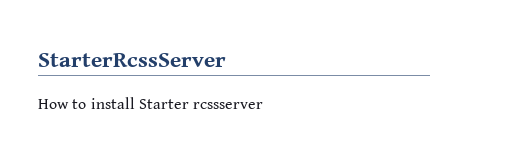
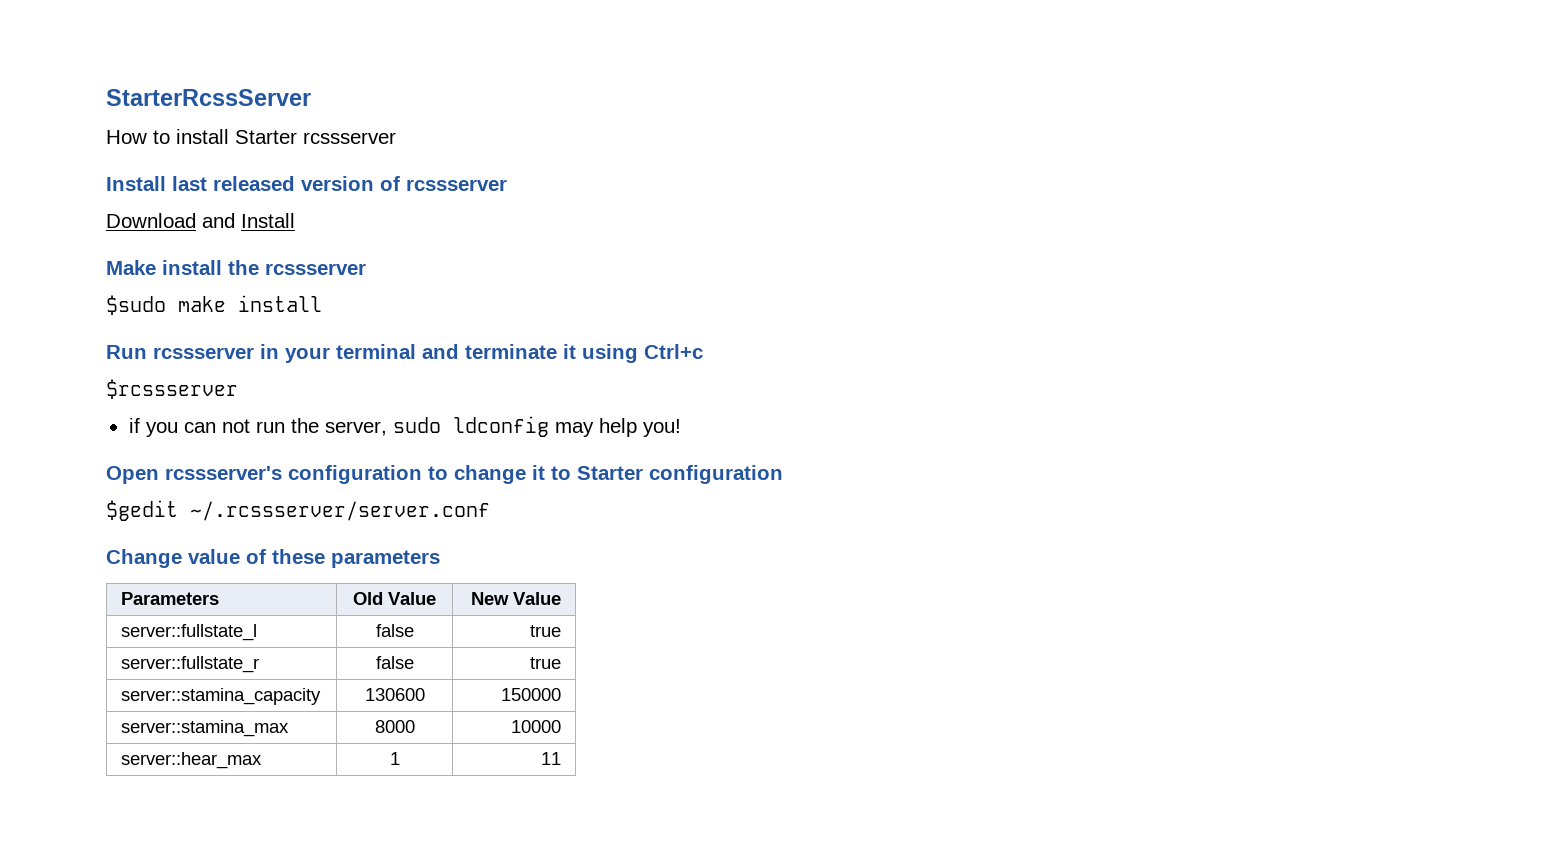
+ Install last released version of rcssserver
+ Download and Install
+ Make install the rcssserver
+ $sudo make install
+ Run rcssserver in your terminal and terminate it using Ctrl+c
+ $rcssserver
+ if you can not run the server, sudo ldconfig may help you!
+ Open rcssserver's configuration to change it to Starter configuration
+ $gedit ~/.rcssserver/server.conf
+ Change value of these parameters
+ Parameters | Old Value | New Value
+ server::fullstate_l | false | true
+ server::fullstate_r | false | true
+ server::stamina_capacity | 130600 | 150000
+ server::stamina_max | 8000 | 10000
+ server::hear_max | 1 | 11

